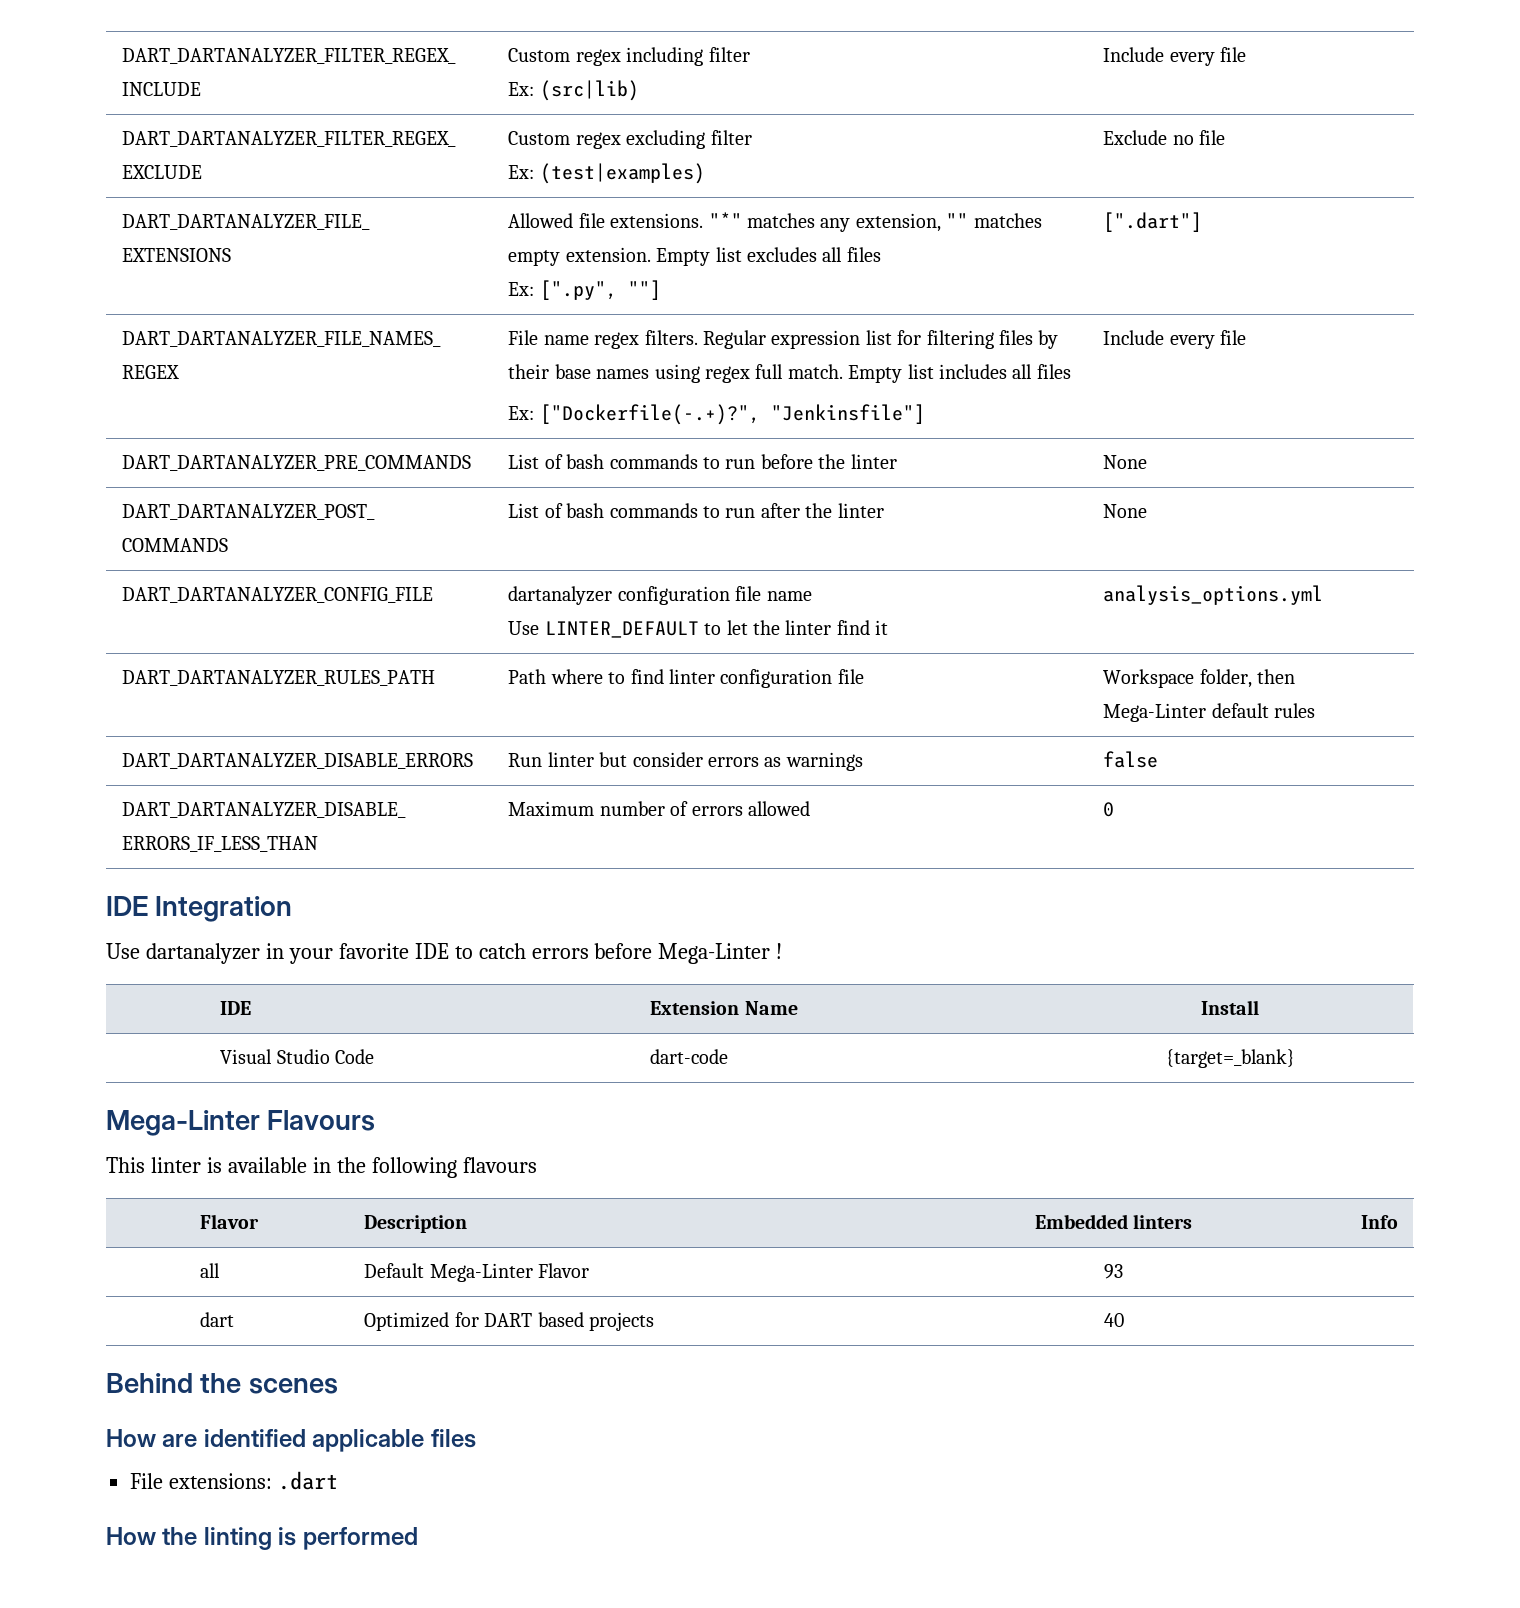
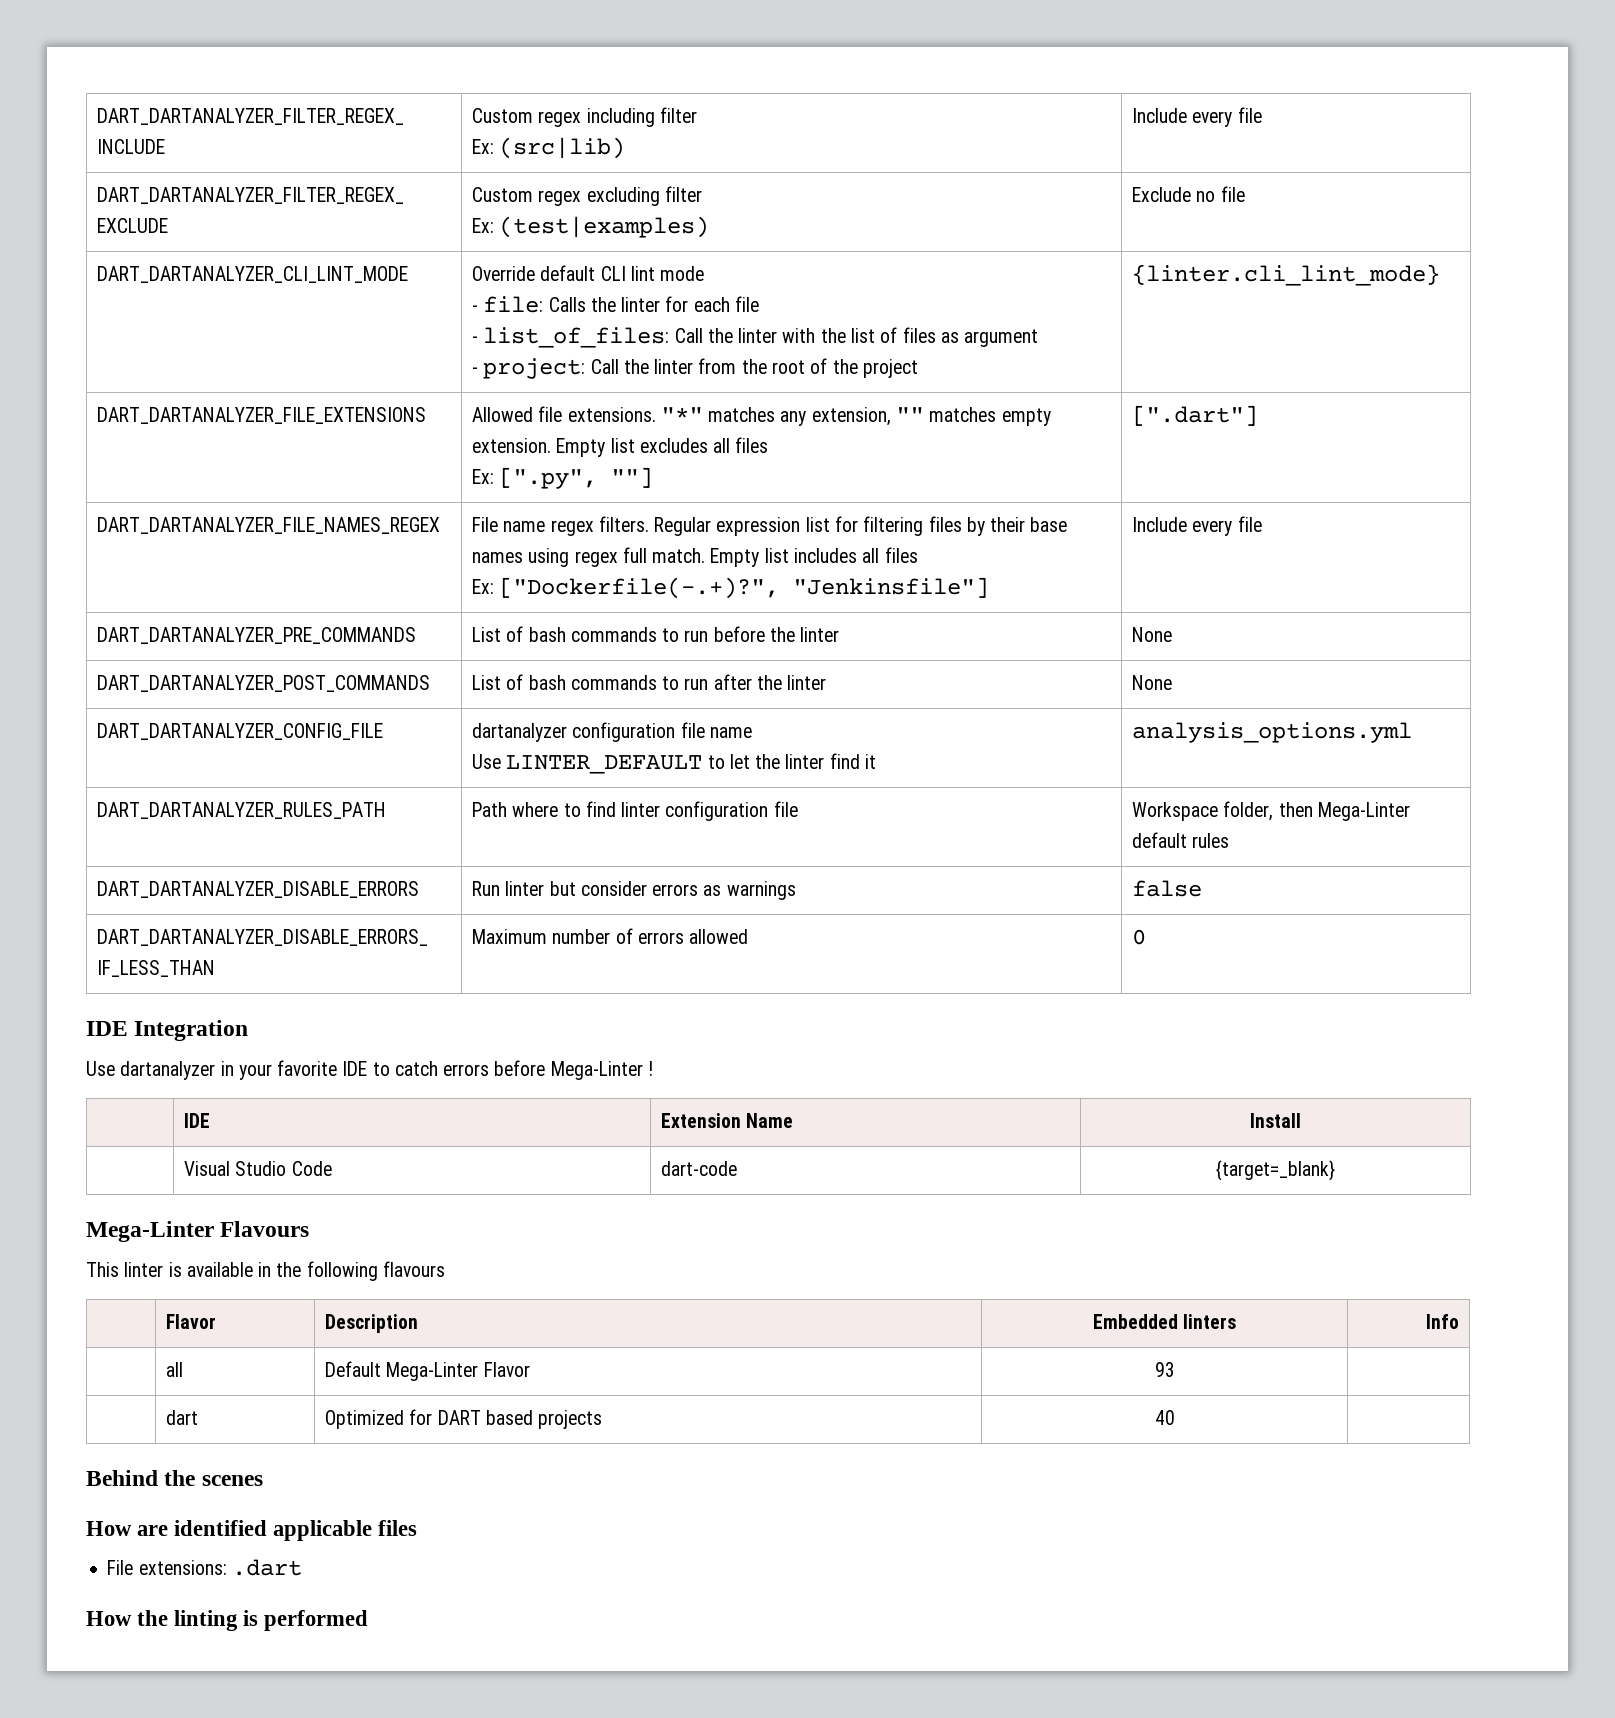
+ DART_DARTANALYZER_CLI_LINT_MODE | Override default CLI lint mode
+ - file: Calls the linter for each file
+ - list_of_files: Call the linter with the list of files as argument
+ - project: Call the linter from the root of the project | {linter.cli_lint_mode}

